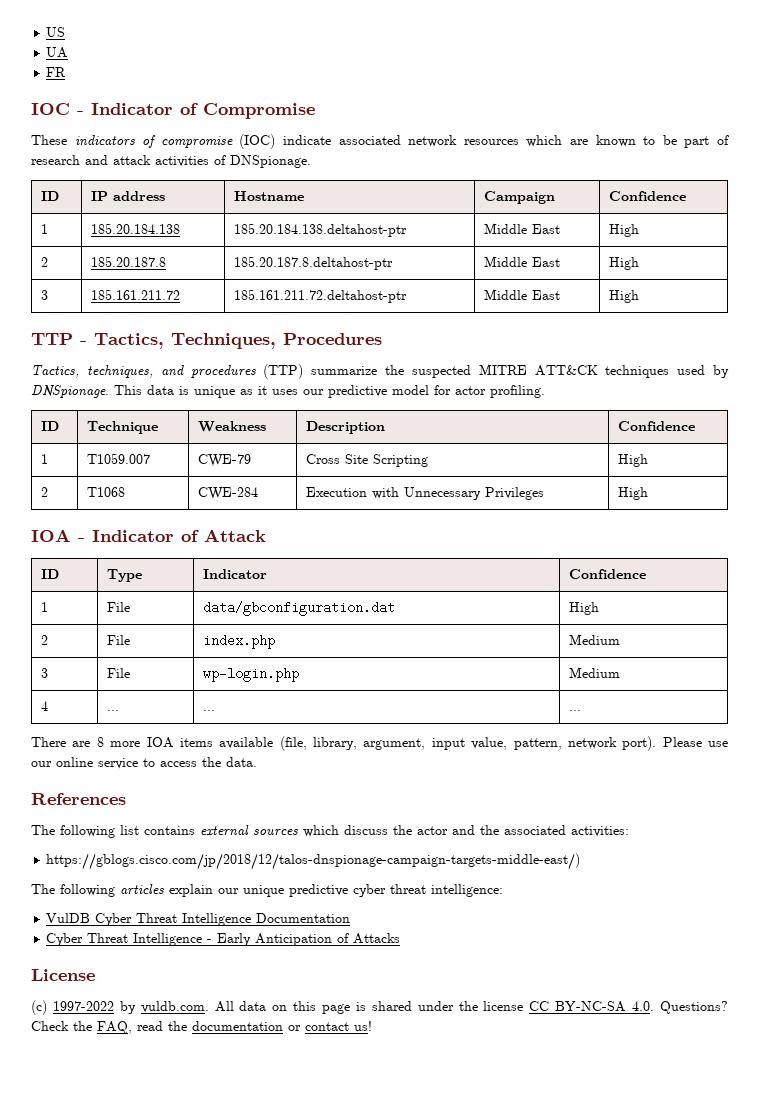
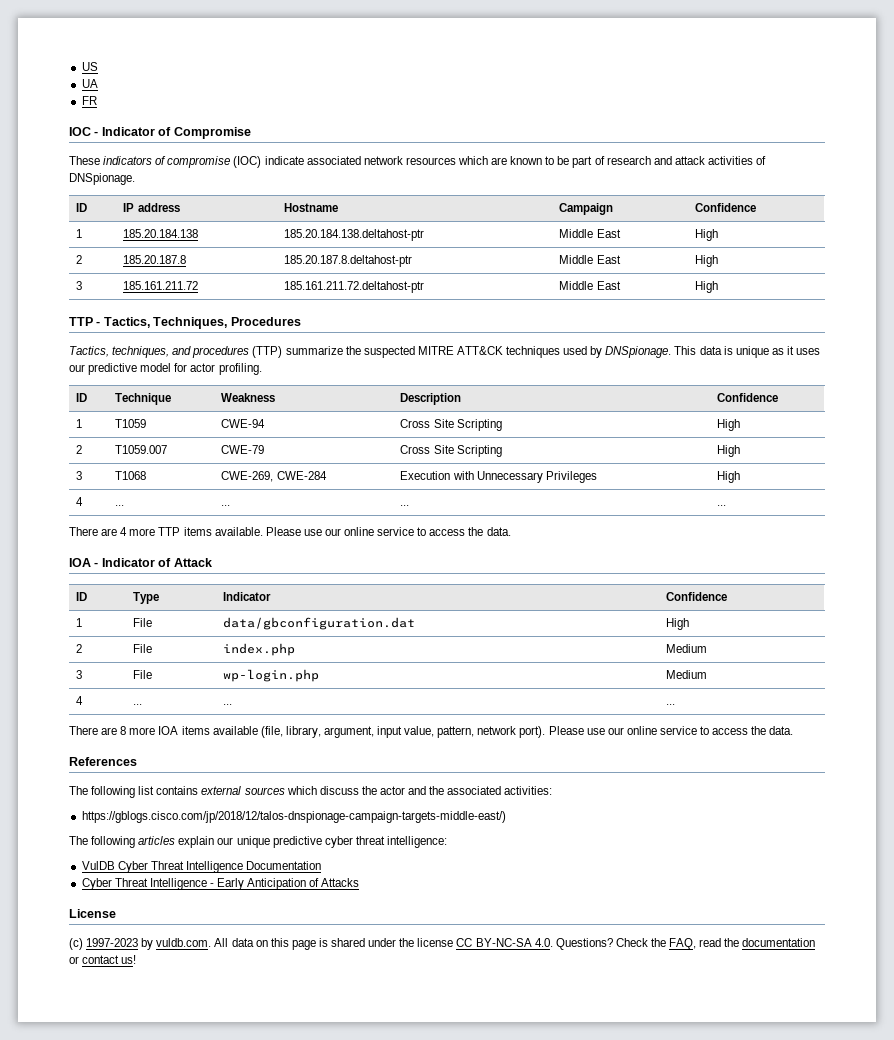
- 1 | T1059.007 | CWE-79 | Cross Site Scripting | High
+ 1 | T1059 | CWE-94 | Cross Site Scripting | High
+ 2 | T1059.007 | CWE-79 | Cross Site Scripting | High
- 2 | T1068 | CWE-284 | Execution with Unnecessary Privileges | High
+ 3 | T1068 | CWE-269, CWE-284 | Execution with Unnecessary Privileges | High
+ 4 | ... | ... | ... | ...
+ There are 4 more TTP items available. Please use our online service to access the data.
- (c) 1997-2022 by vuldb.com. All data on this page is shared under the license CC BY-NC-SA 4.0. Questions?
+ (c) 1997-2023 by vuldb.com. All data on this page is shared under the license CC BY-NC-SA 4.0. Questions?

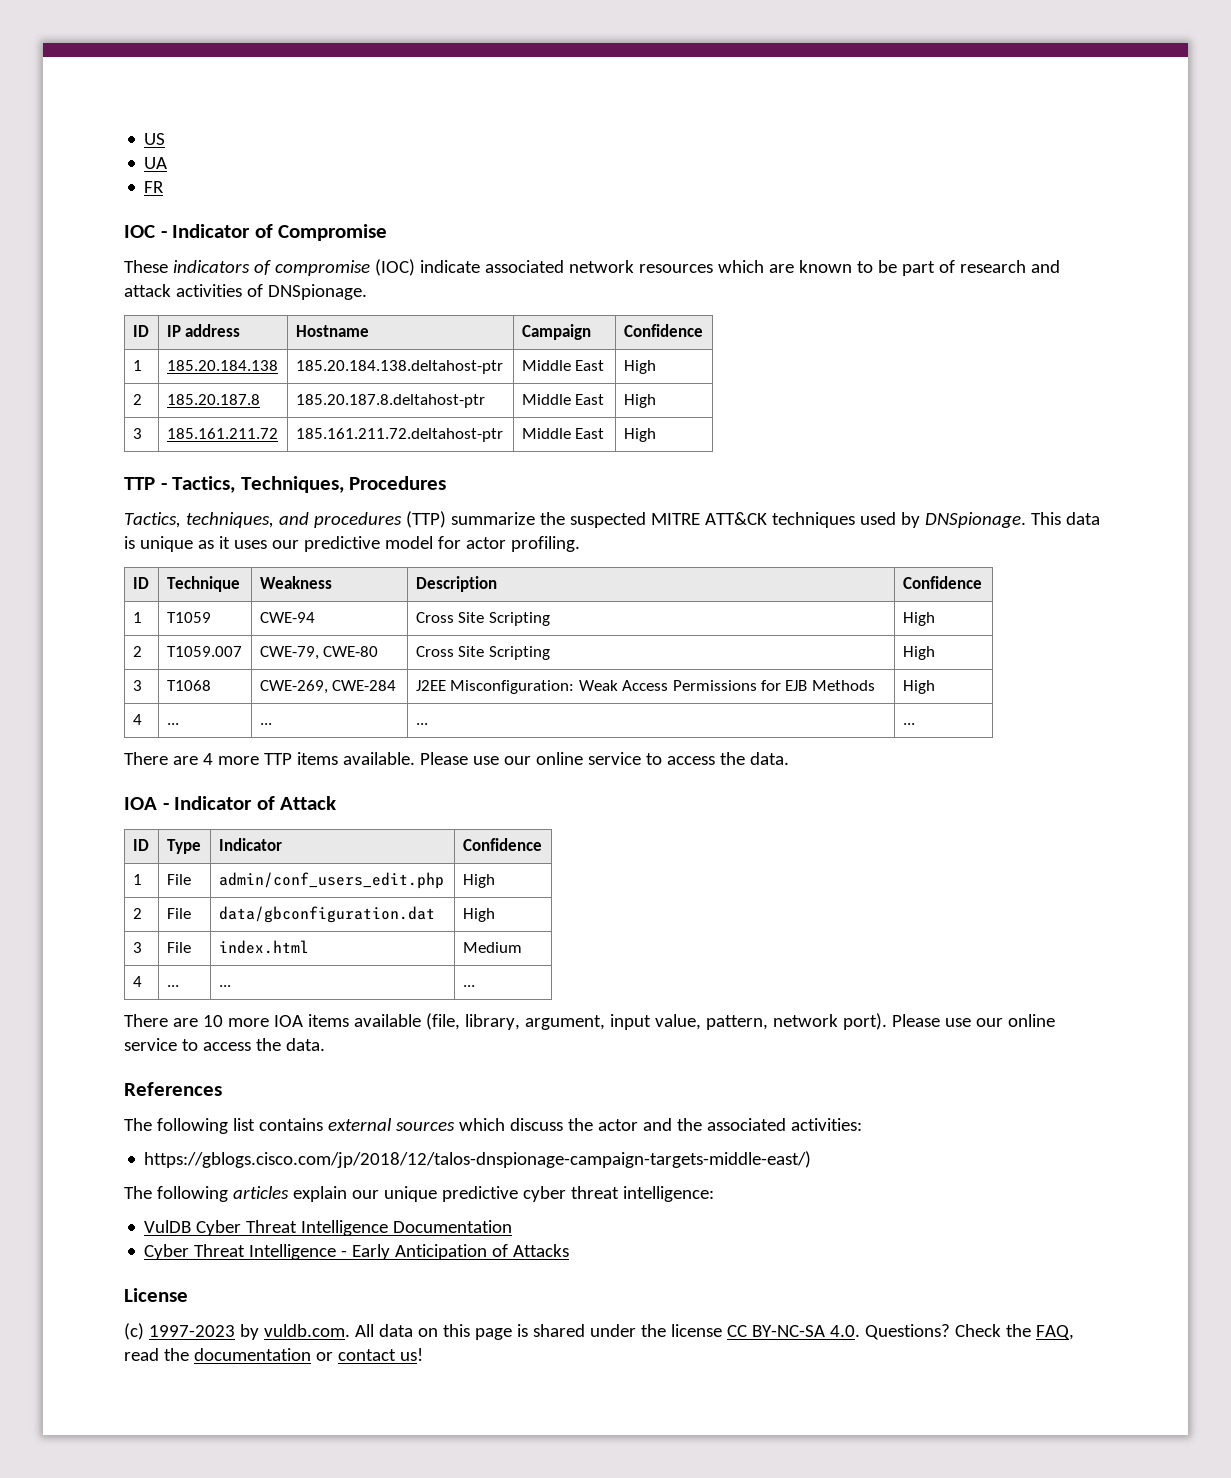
- 2 | T1059.007 | CWE-79 | Cross Site Scripting | High
+ 2 | T1059.007 | CWE-79, CWE-80 | Cross Site Scripting | High
- 3 | T1068 | CWE-269, CWE-284 | Execution with Unnecessary Privileges | High
+ 3 | T1068 | CWE-269, CWE-284 | J2EE Misconfiguration: Weak Access Permissions for EJB Methods | High
- 1 | File | data/gbconfiguration.dat | High
+ 1 | File | admin/conf_users_edit.php | High
- 2 | File | index.php | Medium
+ 2 | File | data/gbconfiguration.dat | High
- 3 | File | wp-login.php | Medium
+ 3 | File | index.html | Medium
- There are 8 more IOA items available (file, library, argument, input value, pattern, network port).
+ There are 10 more IOA items available (file, library, argument, input value, pattern, network port).

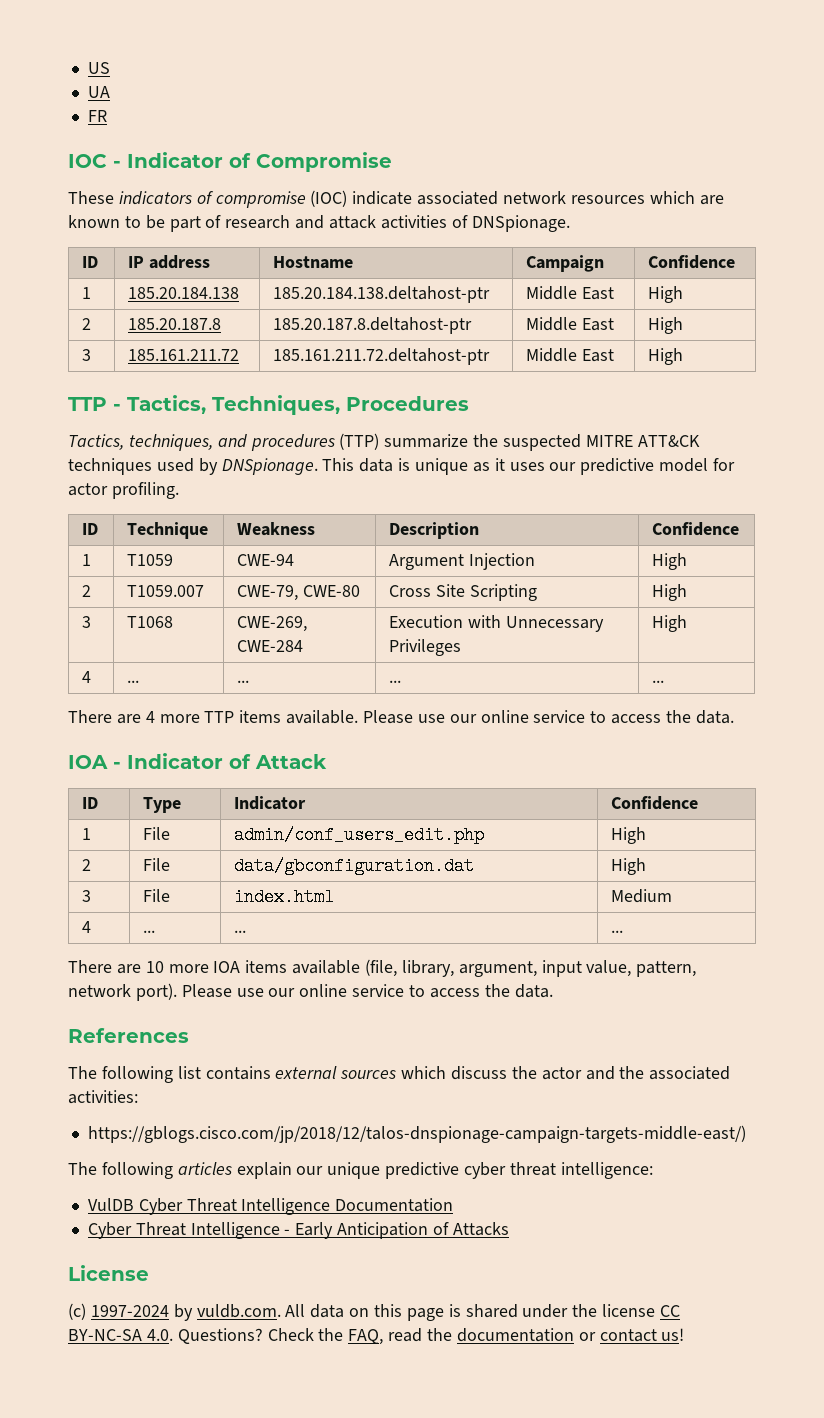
- 1 | T1059 | CWE-94 | Cross Site Scripting | High
+ 1 | T1059 | CWE-94 | Argument Injection | High
- 3 | T1068 | CWE-269, CWE-284 | J2EE Misconfiguration: Weak Access Permissions for EJB Methods | High
+ 3 | T1068 | CWE-269, CWE-284 | Execution with Unnecessary Privileges | High
- (c) 1997-2023 by vuldb.com. All data on this page is shared under the license CC BY-NC-SA 4.0. Questions?
+ (c) 1997-2024 by vuldb.com. All data on this page is shared under the license CC BY-NC-SA 4.0. Questions?

